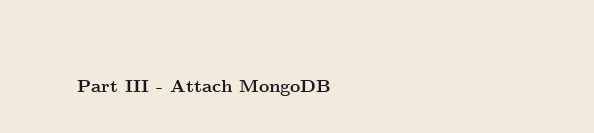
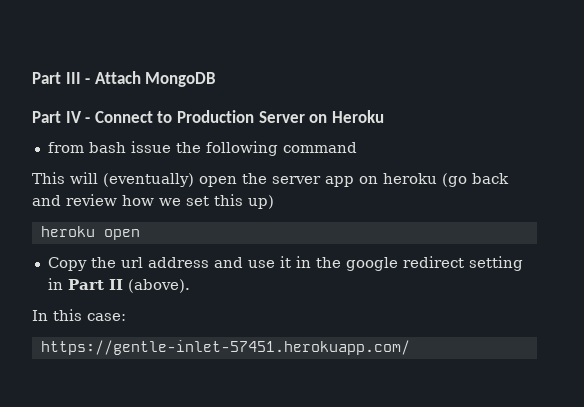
+ Part IV - Connect to Production Server on Heroku
+ from bash issue the following command
+ This will (eventually) open the server app on heroku (go back and review how we set this up)
+ heroku open
+ Copy the url address and use it in the google redirect setting in Part II (above).
+ In this case:
+ https://gentle-inlet-57451.herokuapp.com/

